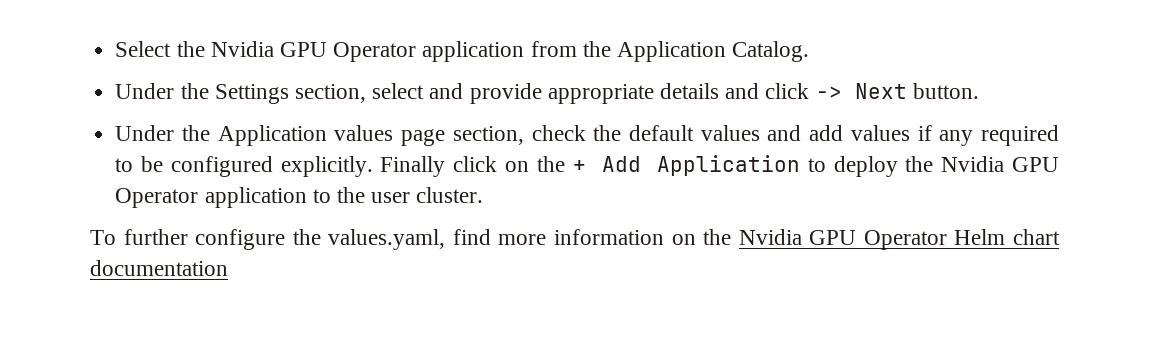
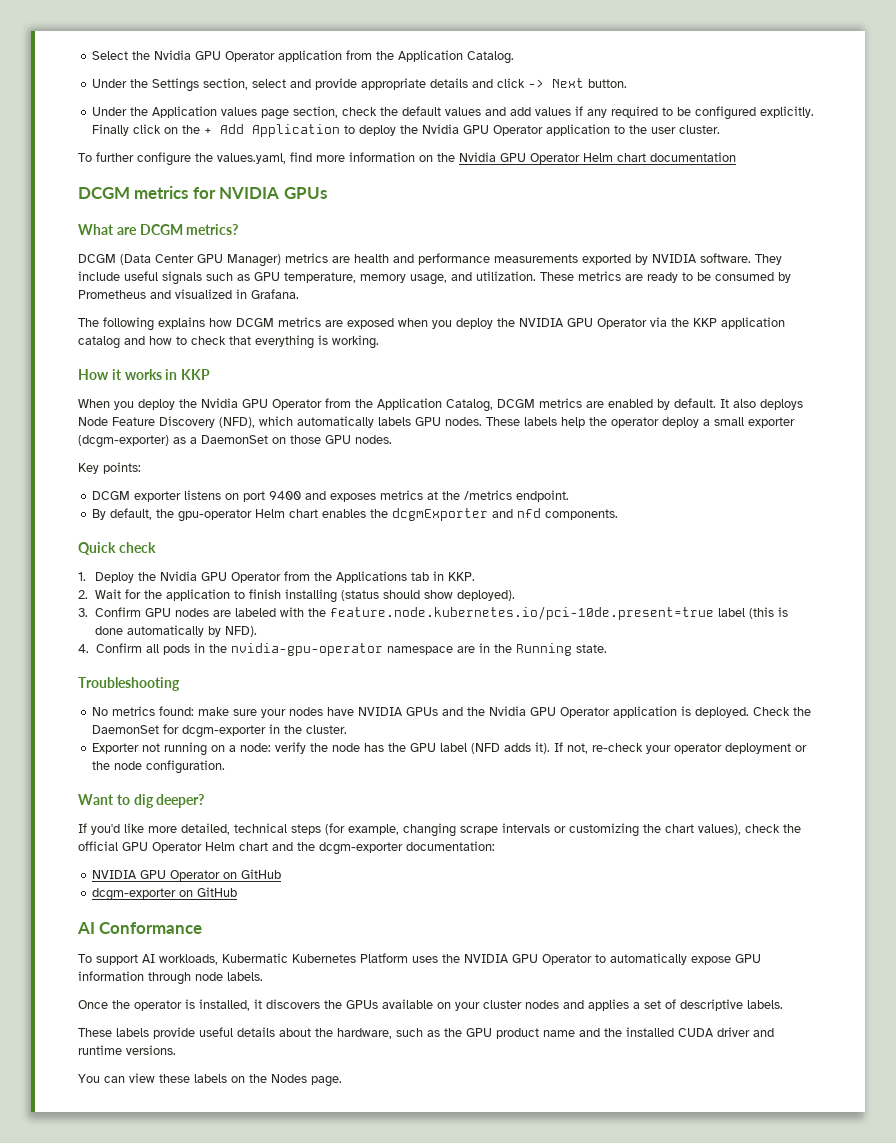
+ DCGM metrics for NVIDIA GPUs
+ What are DCGM metrics?
+ DCGM (Data Center GPU Manager) metrics are health and performance measurements exported by NVIDIA software. They include useful signals such as GPU temperature, memory usage, and utilization. These metrics are ready to be consumed by Prometheus and visualized in Grafana.
+ The following explains how DCGM metrics are exposed when you deploy the NVIDIA GPU Operator via the KKP application catalog and how to check that everything is working.
+ How it works in KKP
+ When you deploy the Nvidia GPU Operator from the Application Catalog, DCGM metrics are enabled by default. It also deploys Node Feature Discovery (NFD), which automatically labels GPU nodes. These labels help the operator deploy a small exporter (dcgm-exporter) as a DaemonSet on those GPU nodes.
+ Key points:
+ DCGM exporter listens on port 9400 and exposes metrics at the /metrics endpoint.
+ By default, the gpu-operator Helm chart enables the dcgmExporter and nfd components.
+ Quick check
+ 1. Deploy the Nvidia GPU Operator from the Applications tab in KKP.
+ 2. Wait for the application to finish installing (status should show deployed).
+ 3. Confirm GPU nodes are labeled with the feature.node.kubernetes.io/pci-10de.present=true label (this is done automatically by NFD).
+ 4. Confirm all pods in the nvidia-gpu-operator namespace are in the Running state.
+ Troubleshooting
+ No metrics found: make sure your nodes have NVIDIA GPUs and the Nvidia GPU Operator application is deployed. Check the DaemonSet for dcgm-exporter in the cluster.
+ Exporter not running on a node: verify the node has the GPU label (NFD adds it). If not, re-check your operator deployment or the node configuration.
+ Want to dig deeper?
+ If you'd like more detailed, technical steps (for example, changing scrape intervals or customizing the chart values), check the official GPU Operator Helm chart and the dcgm-exporter documentation:
+ NVIDIA GPU Operator on GitHub
+ dcgm-exporter on GitHub
+ AI Conformance
+ To support AI workloads, Kubermatic Kubernetes Platform uses the NVIDIA GPU Operator to automatically expose GPU information through node labels.
+ Once the operator is installed, it discovers the GPUs available on your cluster nodes and applies a set of descriptive labels.
+ These labels provide useful details about the hardware, such as the GPU product name and the installed CUDA driver and runtime versions.
+ You can view these labels on the Nodes page.

